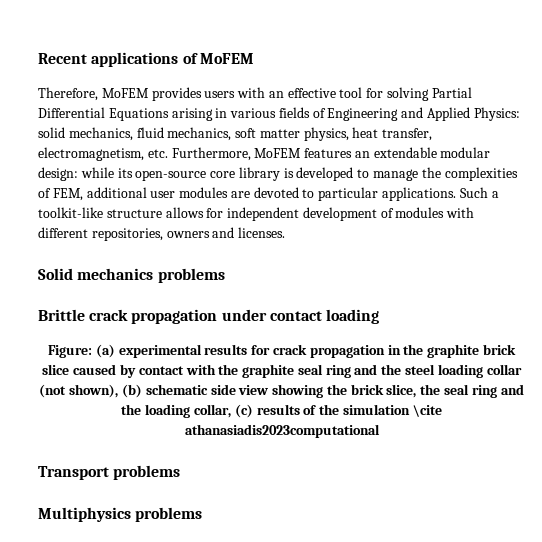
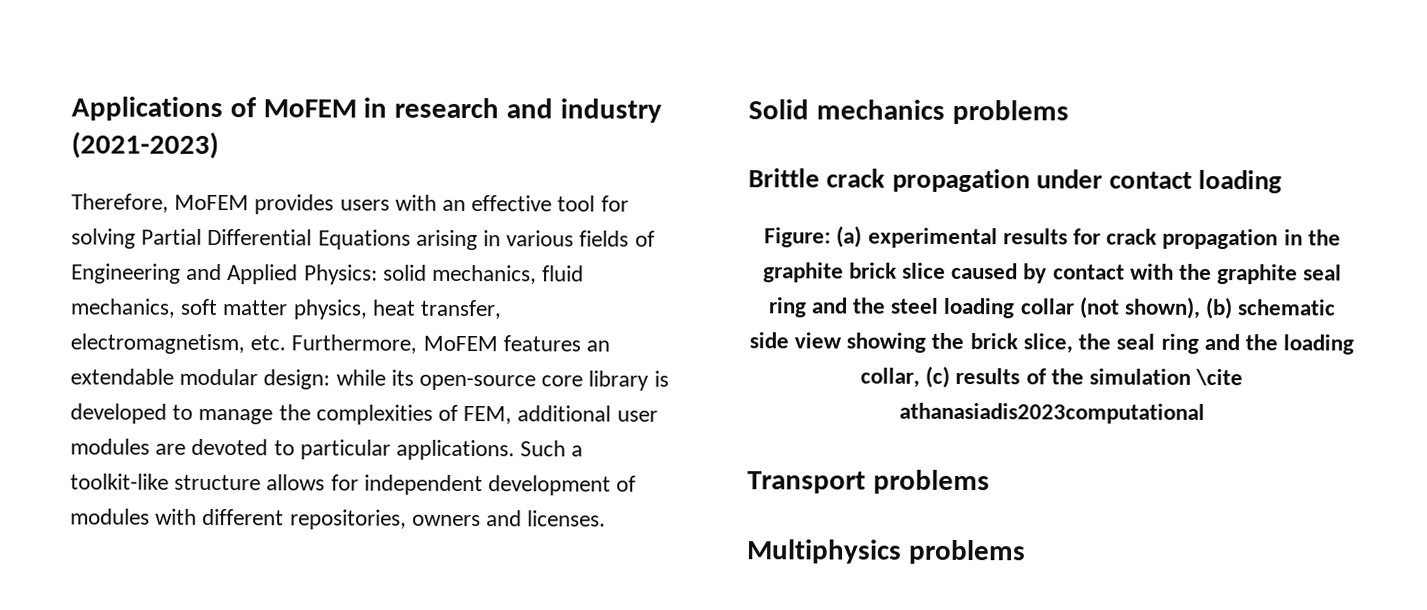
- Recent applications of MoFEM
+ Applications of MoFEM in research and industry (2021-2023)

